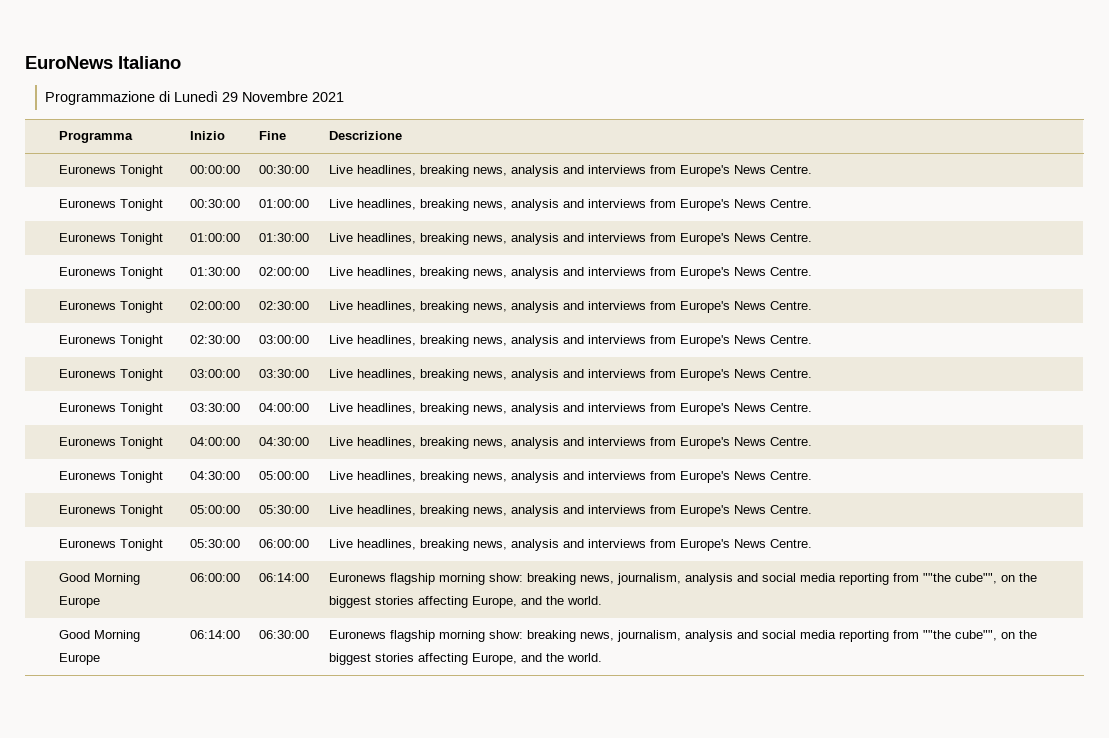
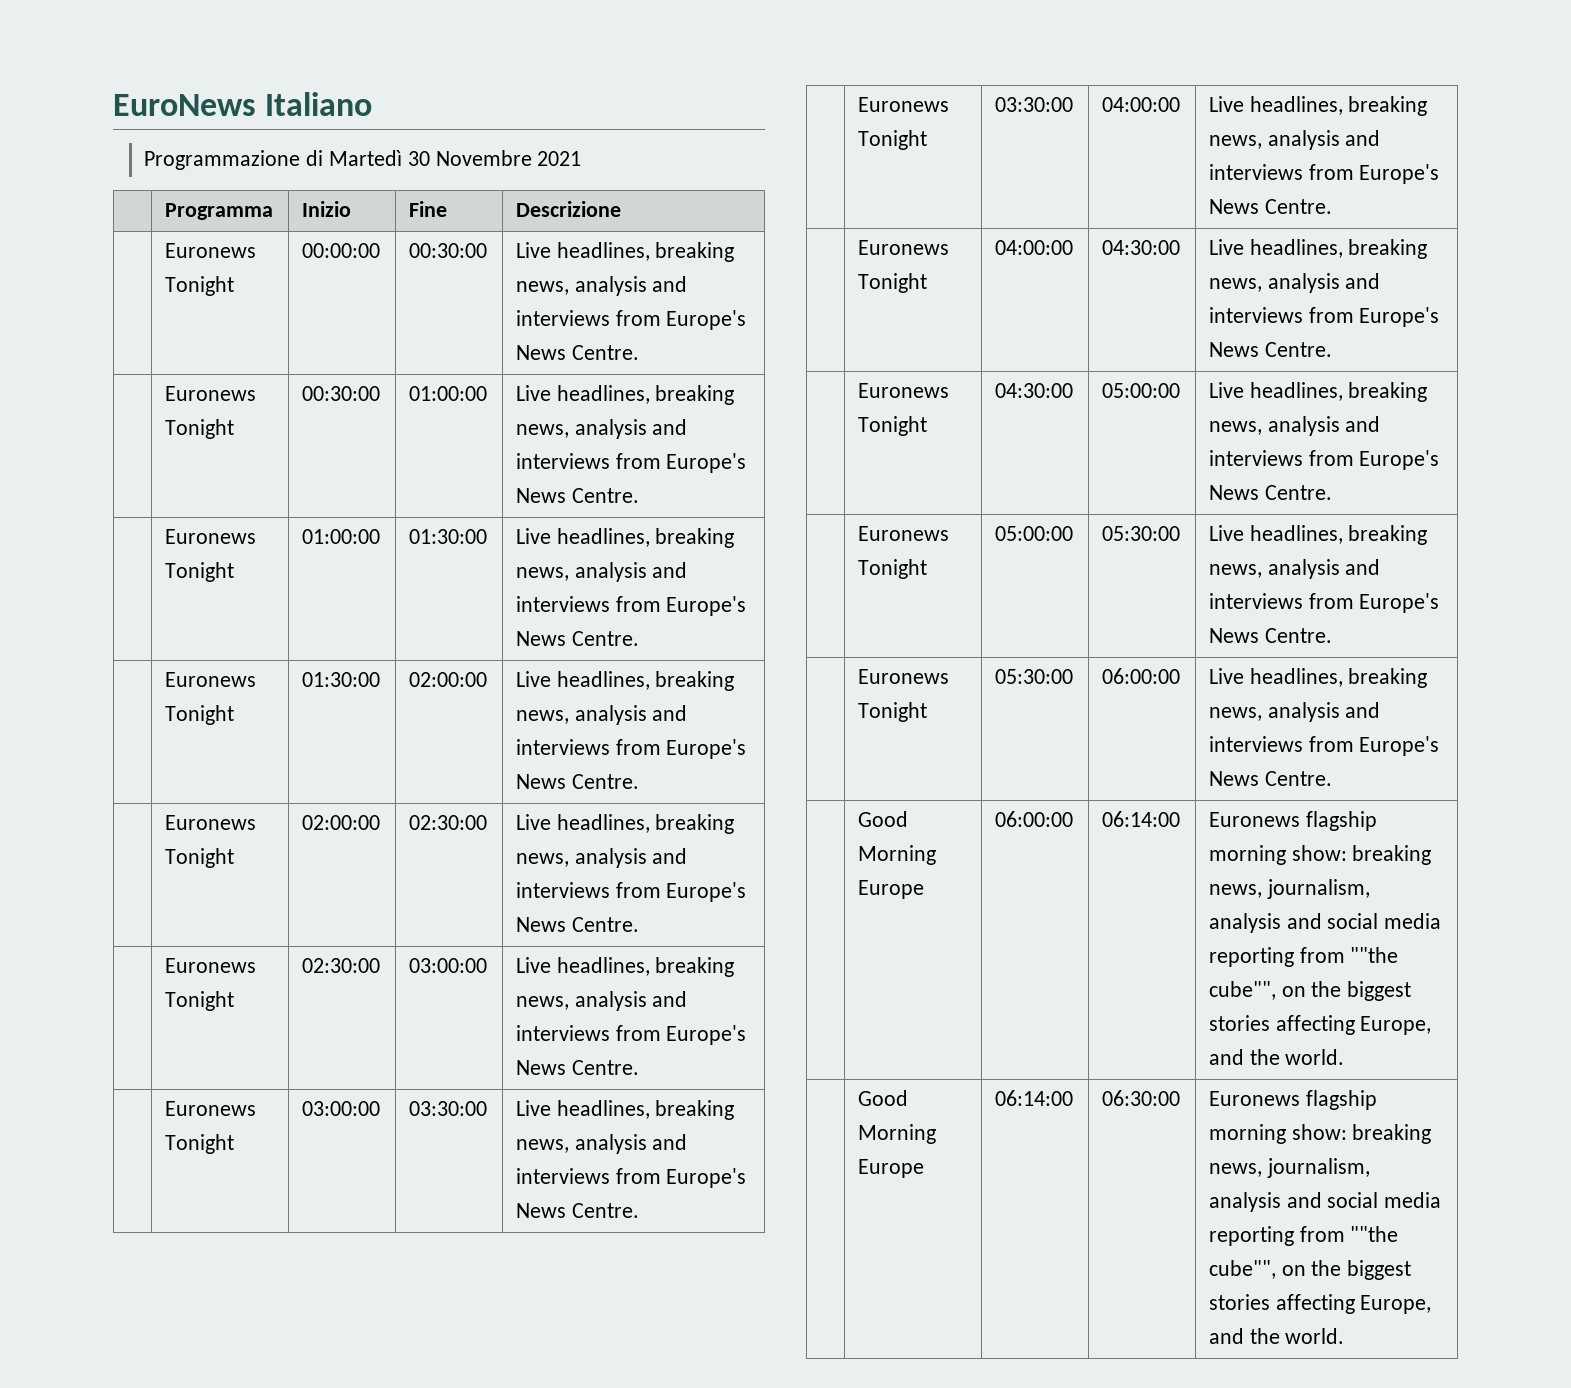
- Programmazione di Lunedì 29 Novembre 2021
+ Programmazione di Martedì 30 Novembre 2021

